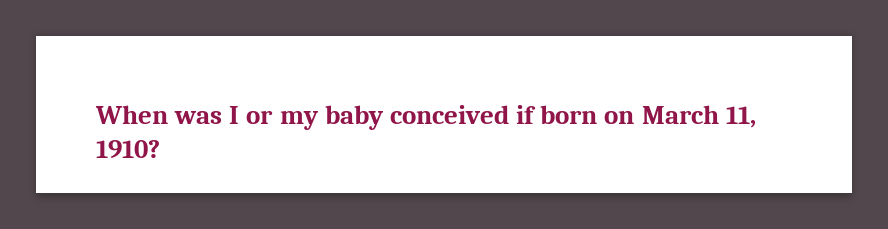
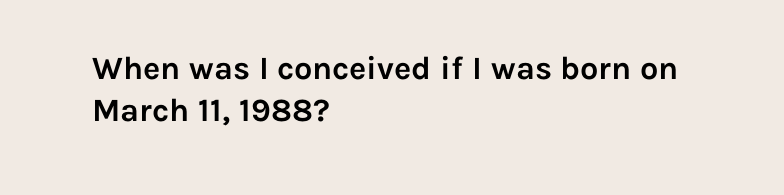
- When was I or my baby conceived if born on March 11, 1910?
+ When was I conceived if I was born on March 11, 1988?

